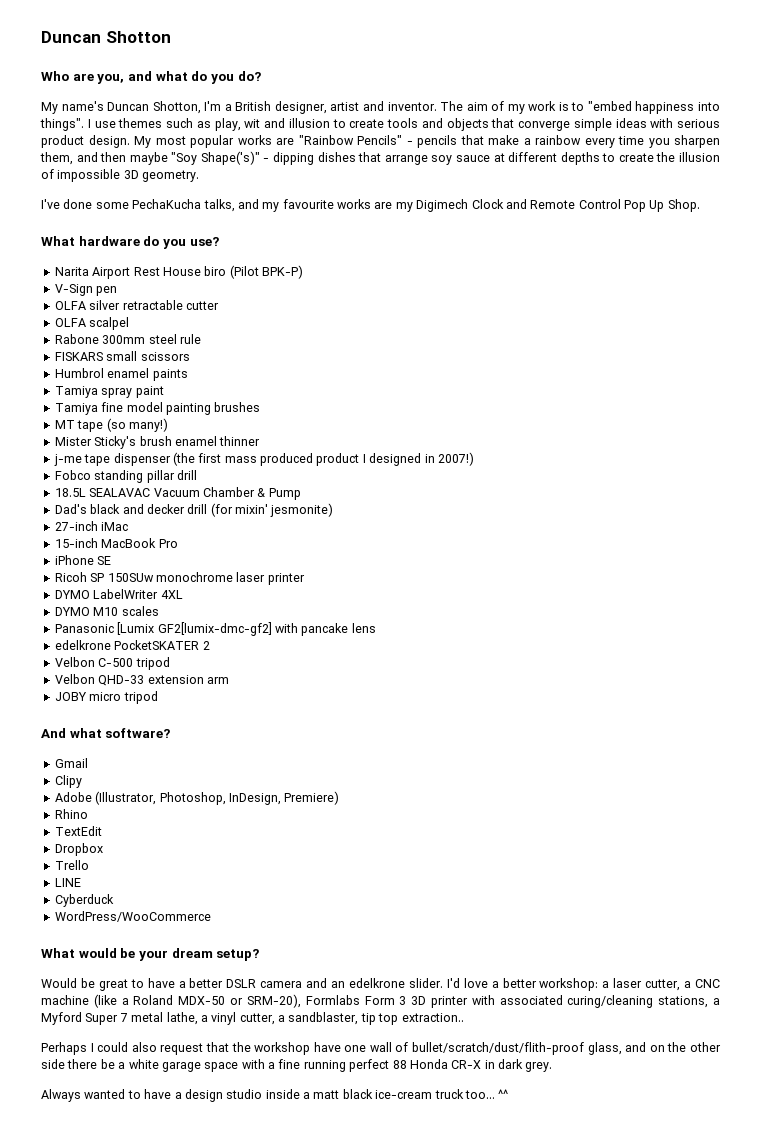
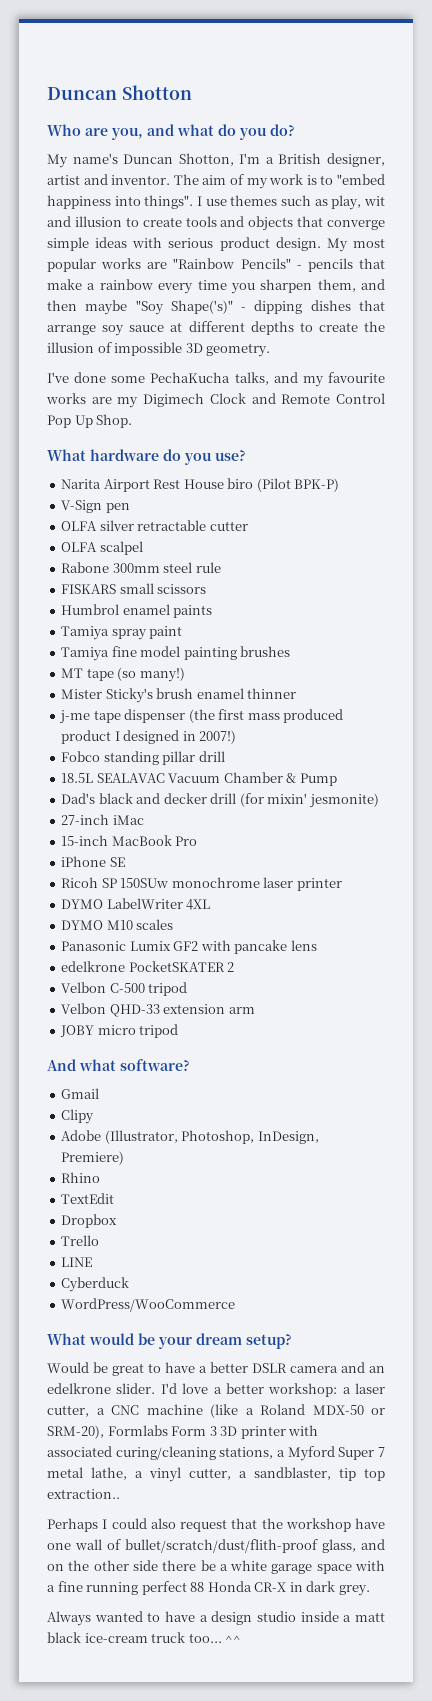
- Panasonic [Lumix GF2[lumix-dmc-gf2] with pancake lens
+ Panasonic Lumix GF2 with pancake lens

